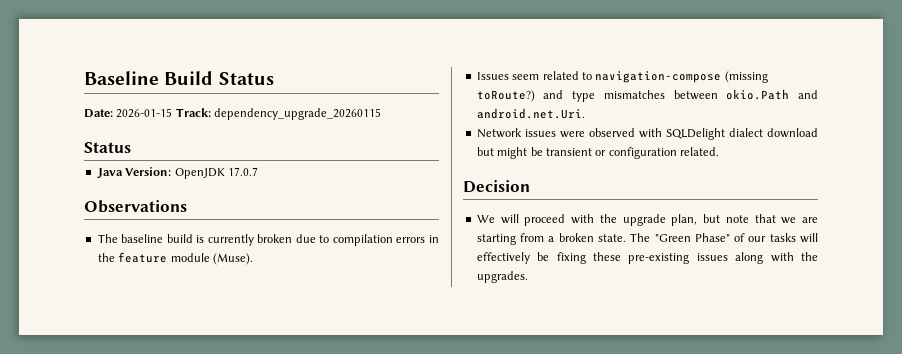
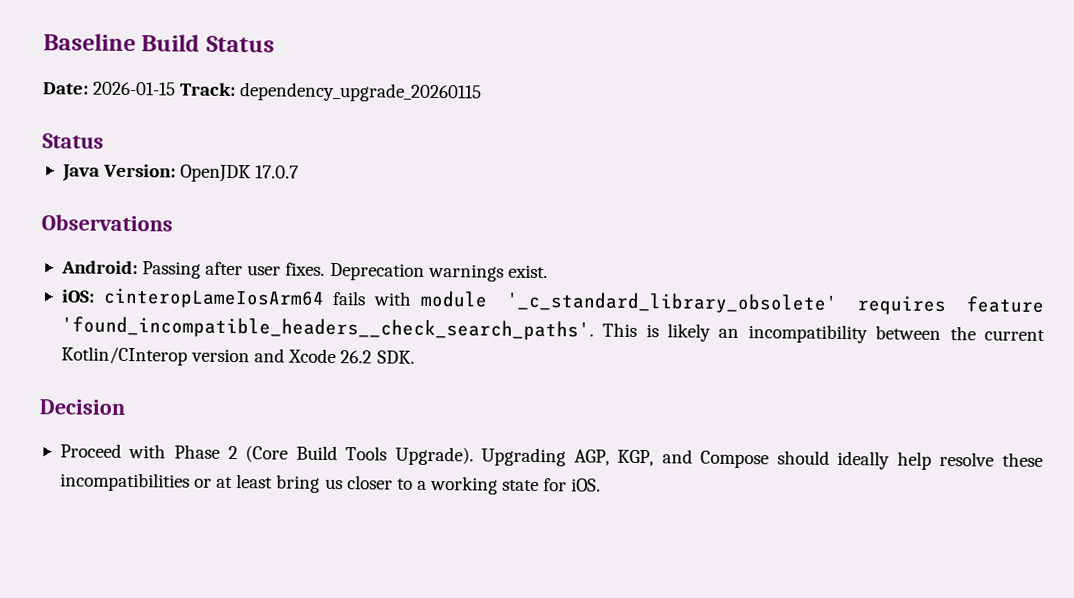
- The baseline build is currently broken due to compilation errors in the feature module (Muse).
- Issues seem related to navigation-compose (missing toRoute?) and type mismatches between okio.Path and android.net.Uri.
- Network issues were observed with SQLDelight dialect download but might be transient or configuration related.
+ Android: Passing after user fixes. Deprecation warnings exist.
+ iOS: cinteropLameIosArm64 fails with module '_c_standard_library_obsolete' requires feature 'found_incompatible_headers__check_search_paths'. This is likely an incompatibility between the current Kotlin/CInterop version and Xcode 26.2 SDK.
  Decision
- We will proceed with the upgrade plan, but note that we are starting from a broken state. The "Green Phase" of our tasks will effectively be fixing these pre-existing issues along with the upgrades.
+ Proceed with Phase 2 (Core Build Tools Upgrade). Upgrading AGP, KGP, and Compose should ideally help resolve these incompatibilities or at least bring us closer to a working state for iOS.

